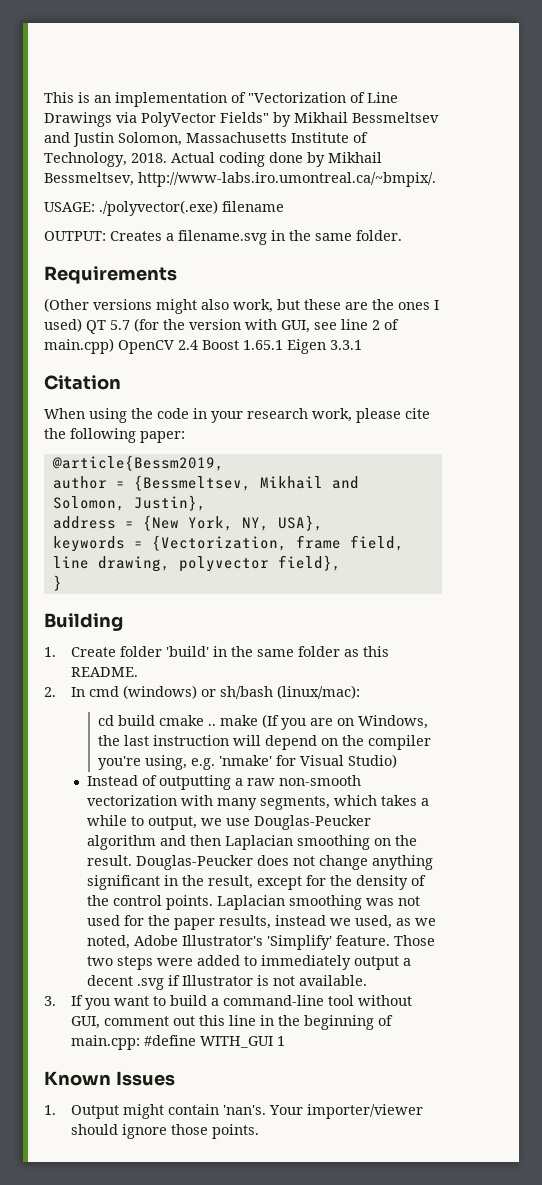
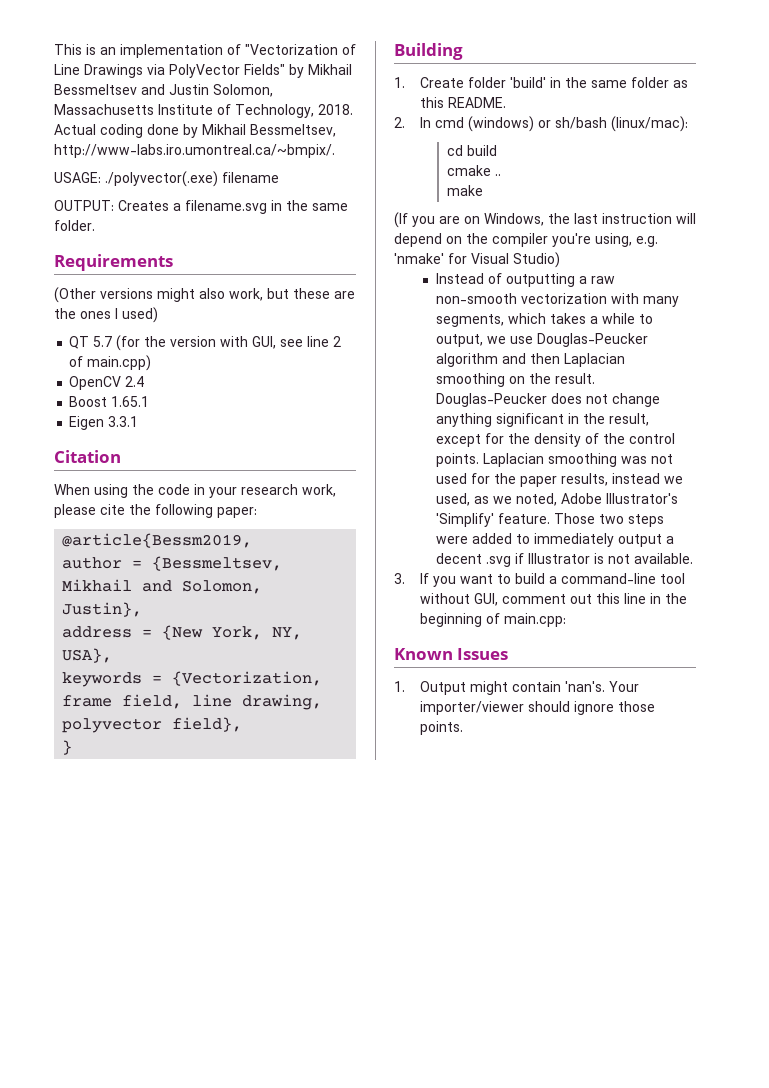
- (Other versions might also work, but these are the ones I used) QT 5.7 (for the version with GUI, see line 2 of main.cpp) OpenCV 2.4 Boost 1.65.1 Eigen 3.3.1
+ (Other versions might also work, but these are the ones I used)
+ QT 5.7 (for the version with GUI, see line 2 of main.cpp)
+ OpenCV 2.4
+ Boost 1.65.1
+ Eigen 3.3.1
- cd build cmake .. make (If you are on Windows, the last instruction will depend on the compiler you're using, e.g. 'nmake' for Visual Studio)
+ cd build
+ cmake ..
+ make
+ (If you are on Windows, the last instruction will depend on the compiler you're using, e.g. 'nmake' for Visual Studio)
- 3. If you want to build a command-line tool without GUI, comment out this line in the beginning of main.cpp: #define WITH_GUI 1
+ 3. If you want to build a command-line tool without GUI, comment out this line in the beginning of main.cpp:

